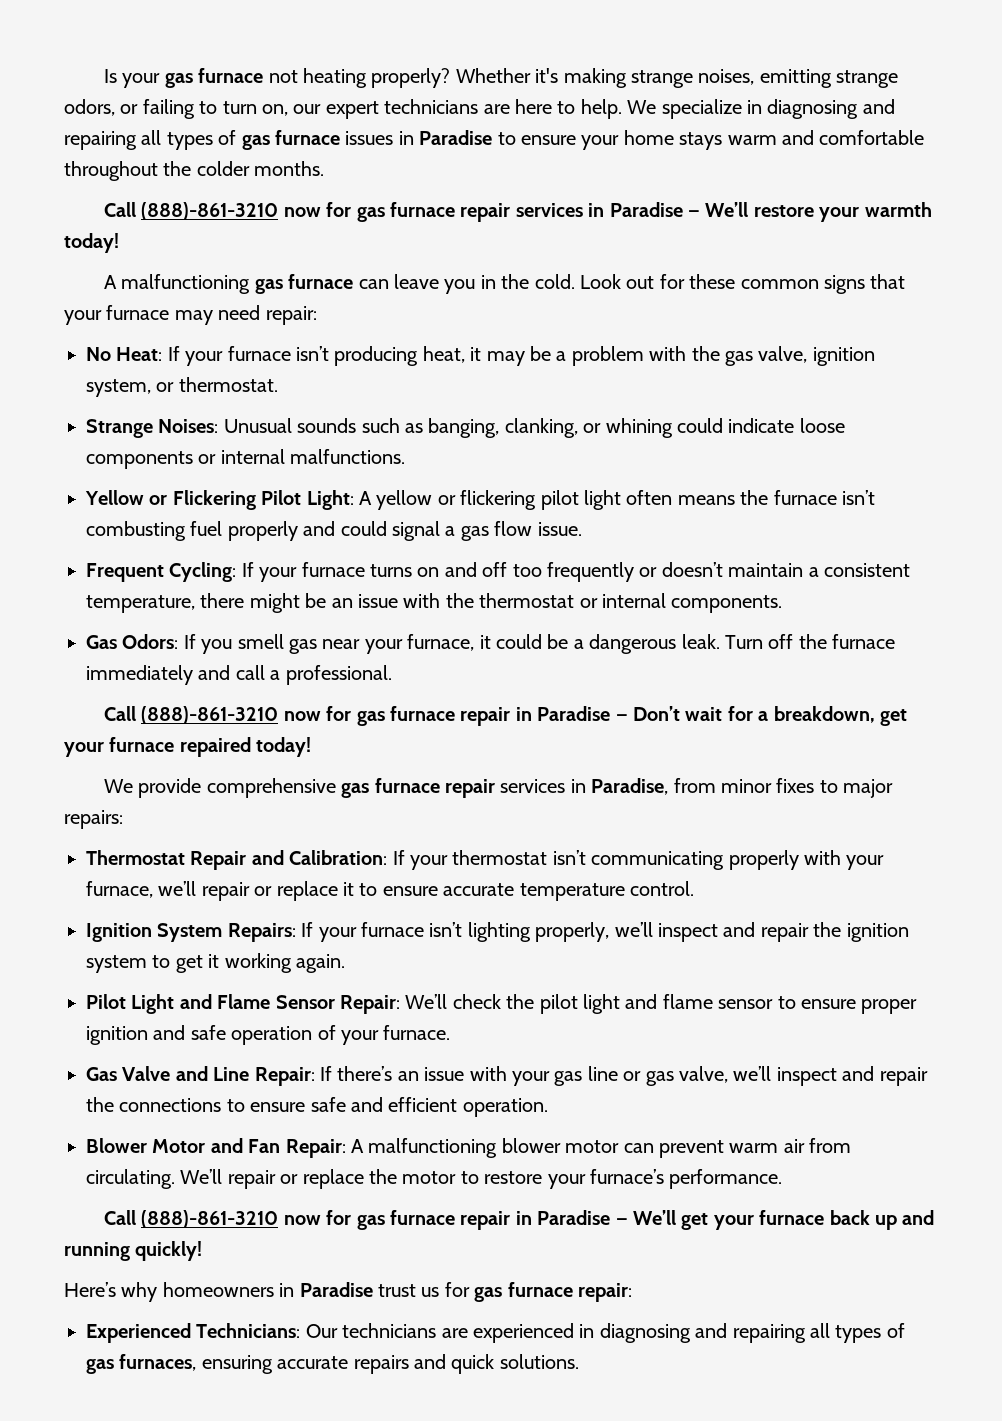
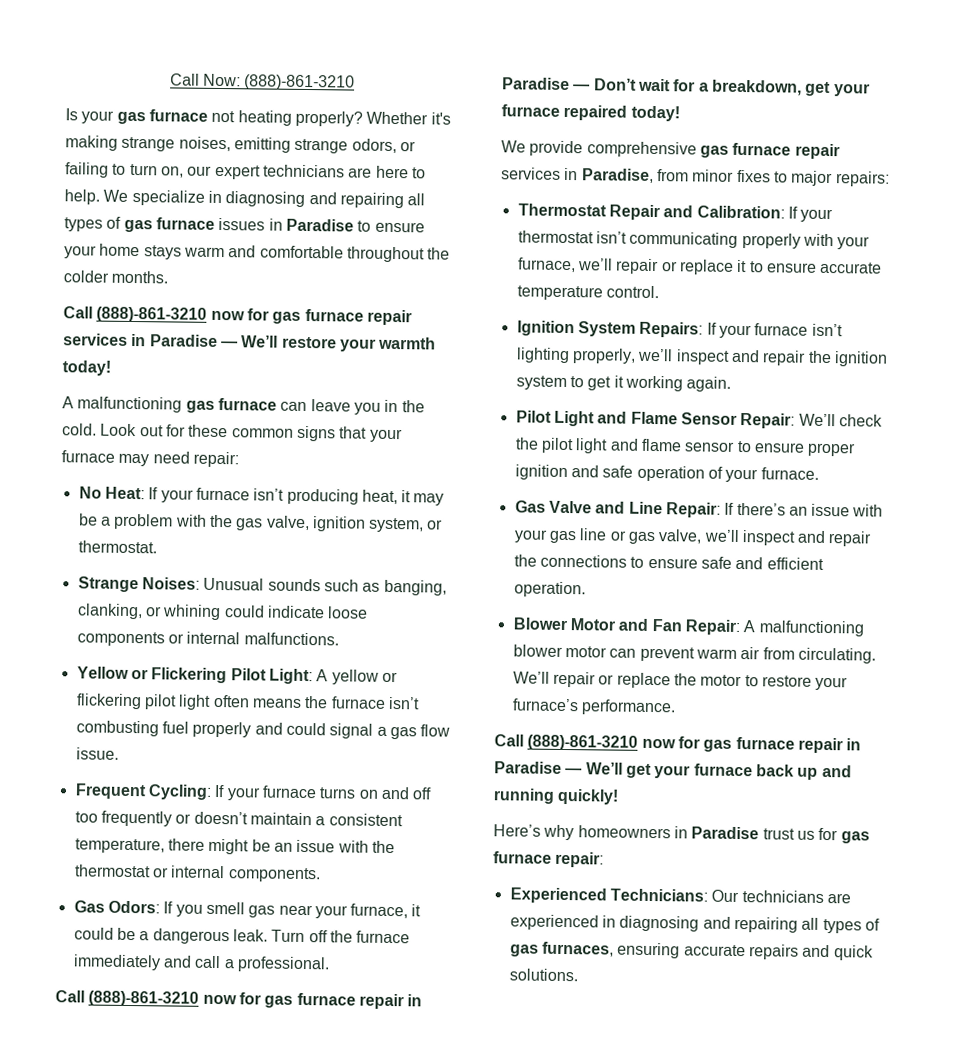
+ Call Now: (888)-861-3210

